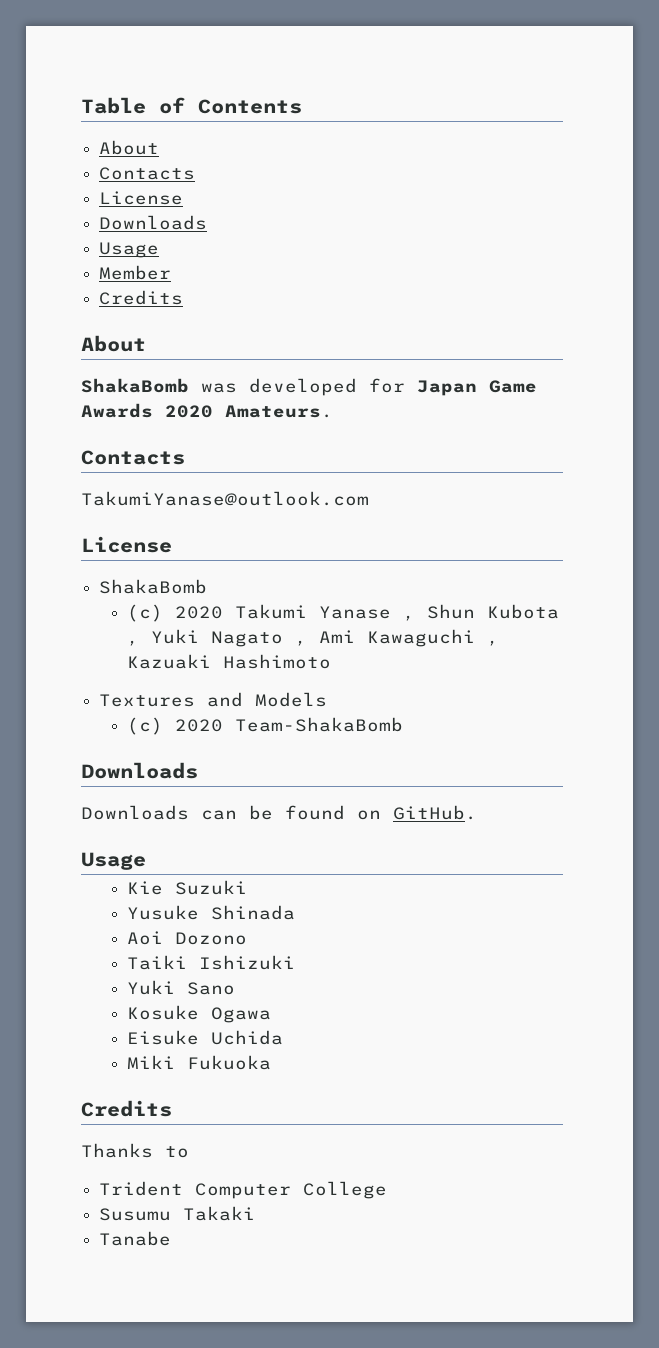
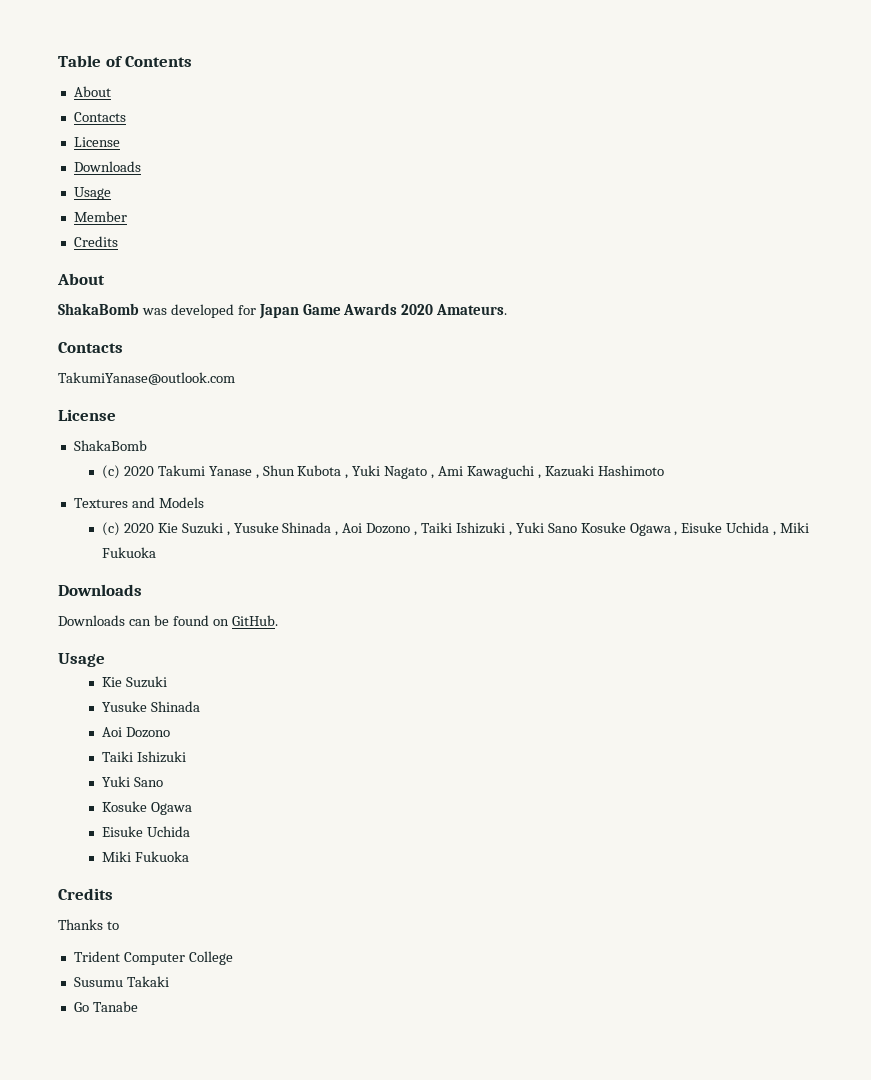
- (c) 2020 Team-ShakaBomb
+ (c) 2020 Kie Suzuki , Yusuke Shinada , Aoi Dozono , Taiki Ishizuki , Yuki Sano Kosuke Ogawa , Eisuke Uchida , Miki Fukuoka
- Tanabe
+ Go Tanabe

